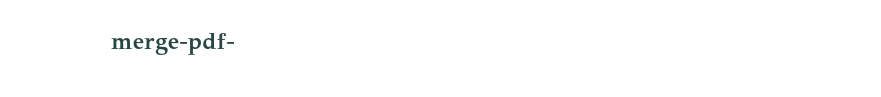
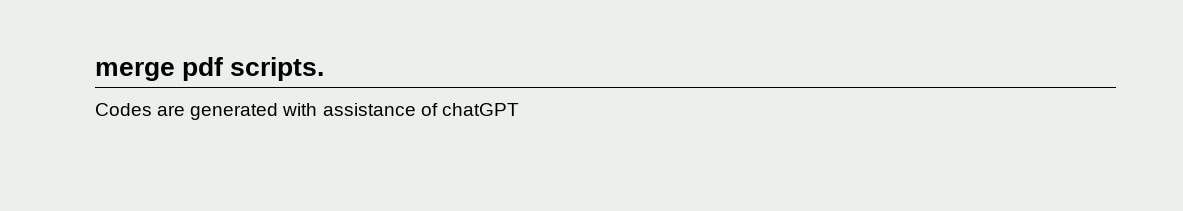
- merge-pdf-
+ merge pdf scripts.
+ Codes are generated with assistance of chatGPT

